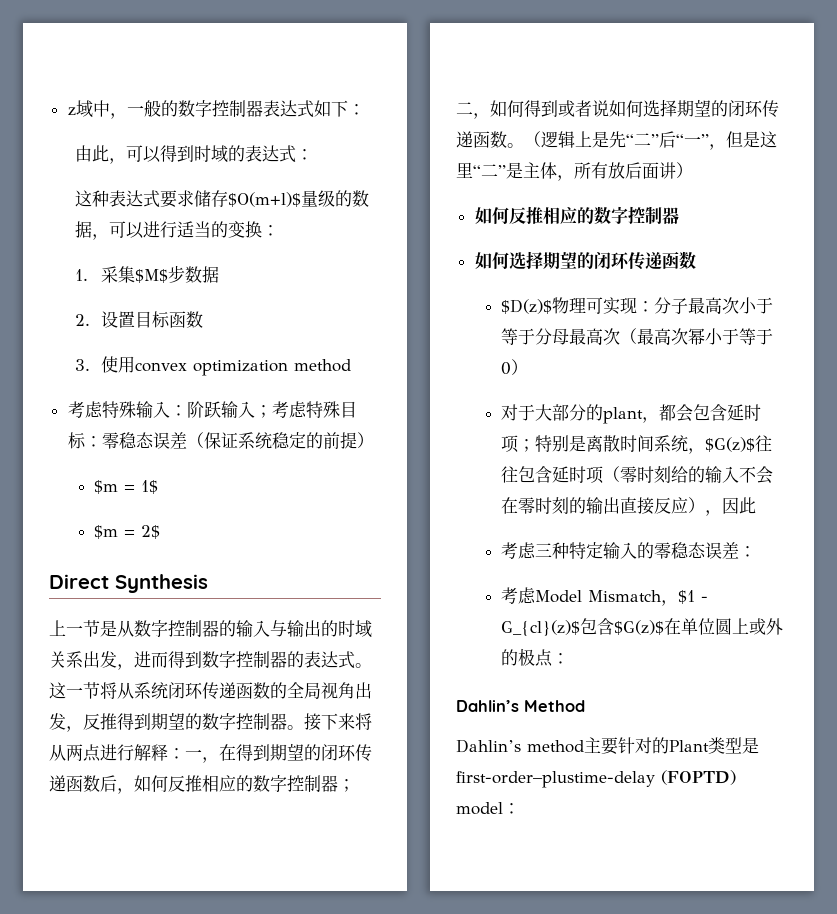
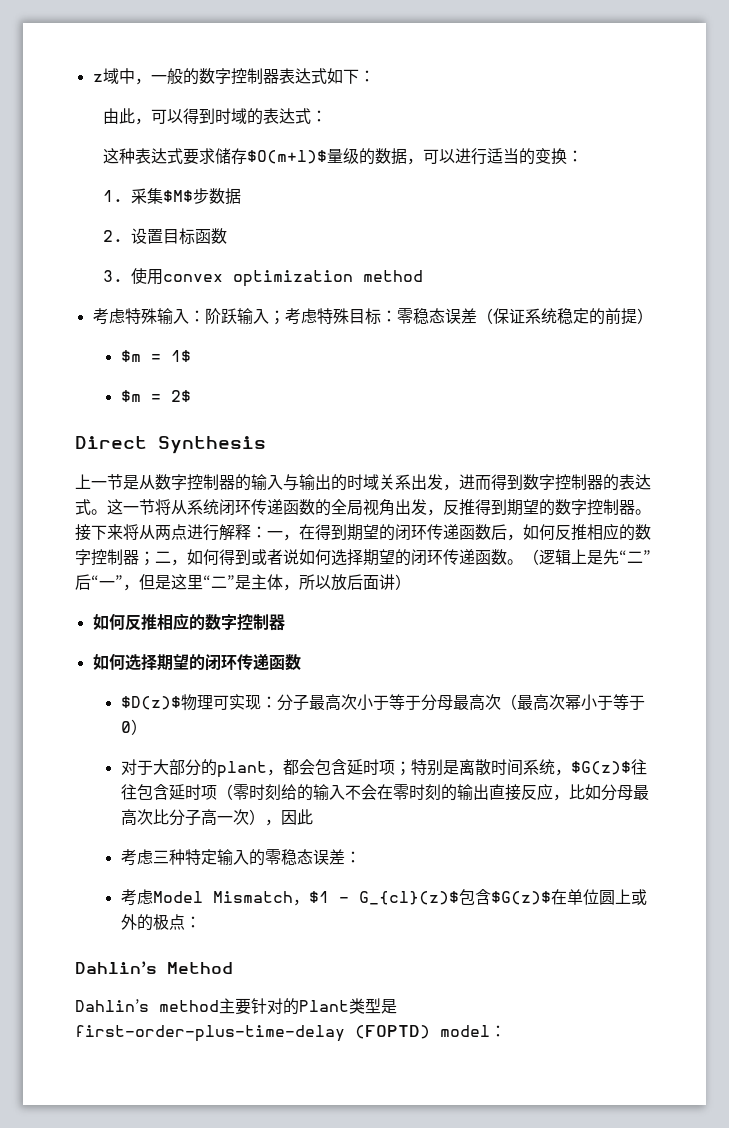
- （逻辑上是先“二”后“一”，但是这里“二”是主体，所有放后面讲）
+ （逻辑上是先“二”后“一”，但是这里“二”是主体，所以放后面讲）
- 对于大部分的plant，都会包含延时项；特别是离散时间系统，$G(z)$往往包含延时项（零时刻给的输入不会在零时刻的输出直接反应），因此
+ 对于大部分的plant，都会包含延时项；特别是离散时间系统，$G(z)$往往包含延时项（零时刻给的输入不会在零时刻的输出直接反应，比如分母最高次比分子高一次），因此
- Dahlin’s method主要针对的Plant类型是first-order–plustime-delay (FOPTD) model：
+ Dahlin’s method主要针对的Plant类型是first-order–plus-time-delay (FOPTD) model：

